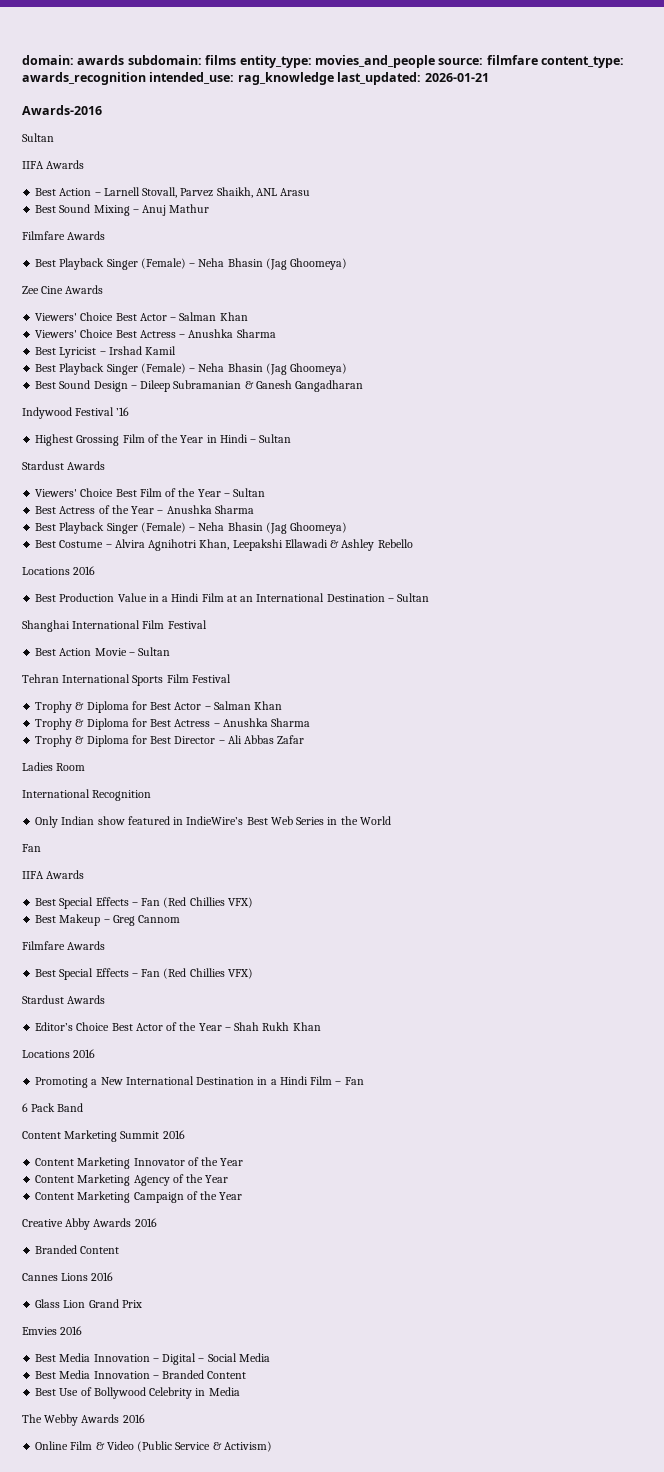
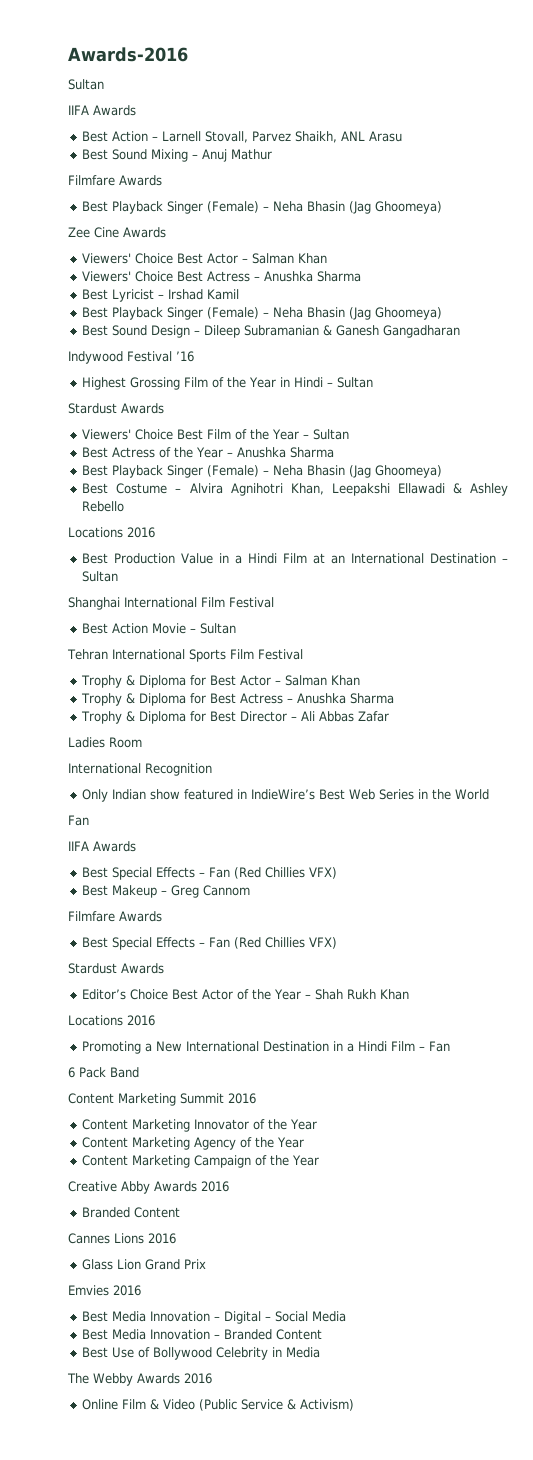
- domain: awards subdomain: films entity_type: movies_and_people source: filmfare content_type: awards_recognition intended_use: rag_knowledge last_updated: 2026-01-21

